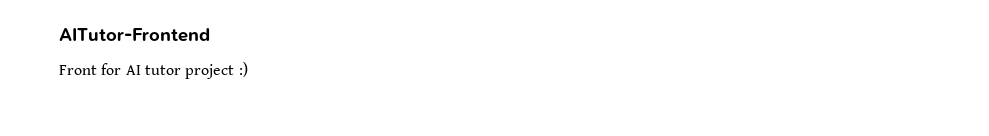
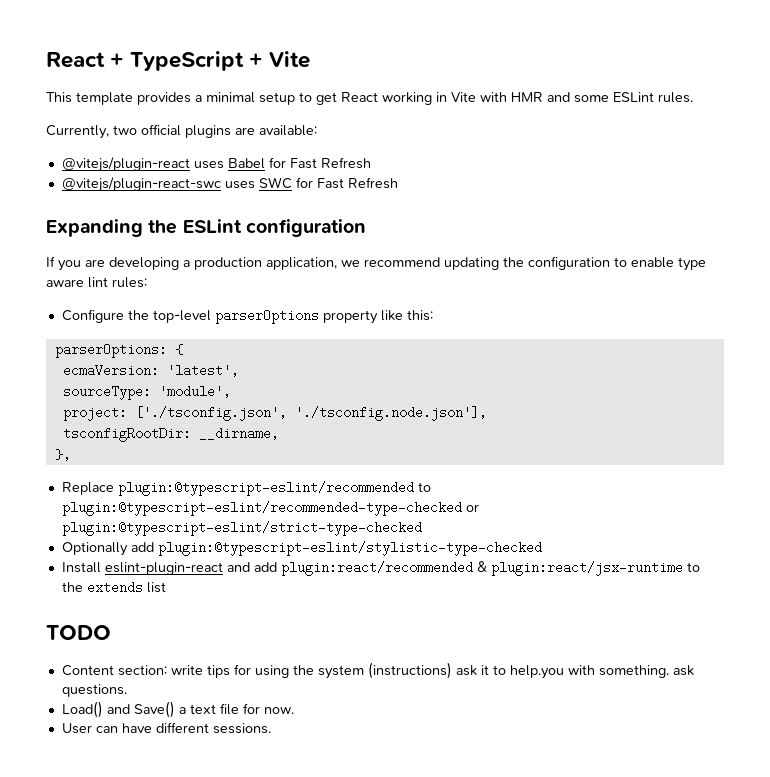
- AITutor-Frontend
- Front for AI tutor project :)
+ React + TypeScript + Vite
+ This template provides a minimal setup to get React working in Vite with HMR and some ESLint rules.
+ Currently, two official plugins are available:
+ @vitejs/plugin-react uses Babel for Fast Refresh
+ @vitejs/plugin-react-swc uses SWC for Fast Refresh
+ Expanding the ESLint configuration
+ If you are developing a production application, we recommend updating the configuration to enable type aware lint rules:
+ Configure the top-level parserOptions property like this:
+ parserOptions: {
+ ecmaVersion: 'latest',
+ sourceType: 'module',
+ project: ['./tsconfig.json', './tsconfig.node.json'],
+ tsconfigRootDir: __dirname,
+ },
+ Replace plugin:@typescript-eslint/recommended to plugin:@typescript-eslint/recommended-type-checked or plugin:@typescript-eslint/strict-type-checked
+ Optionally add plugin:@typescript-eslint/stylistic-type-checked
+ Install eslint-plugin-react and add plugin:react/recommended & plugin:react/jsx-runtime to the extends list
+ TODO
+ Content section: write tips for using the system (instructions) ask it to help.you with something. ask questions.
+ Load() and Save() a text file for now.
+ User can have different sessions.

